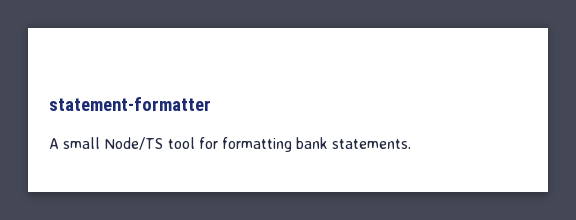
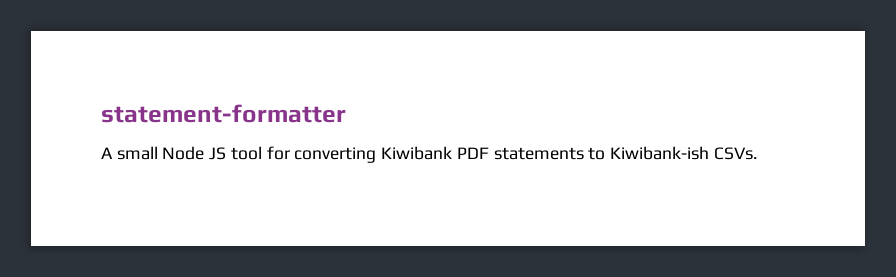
- A small Node/TS tool for formatting bank statements.
+ A small Node JS tool for converting Kiwibank PDF statements to Kiwibank-ish CSVs.

